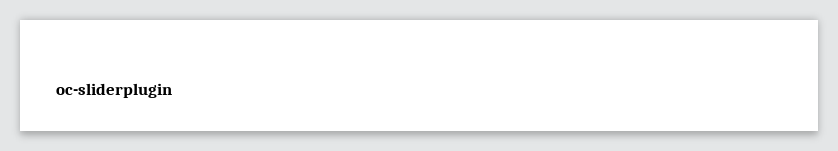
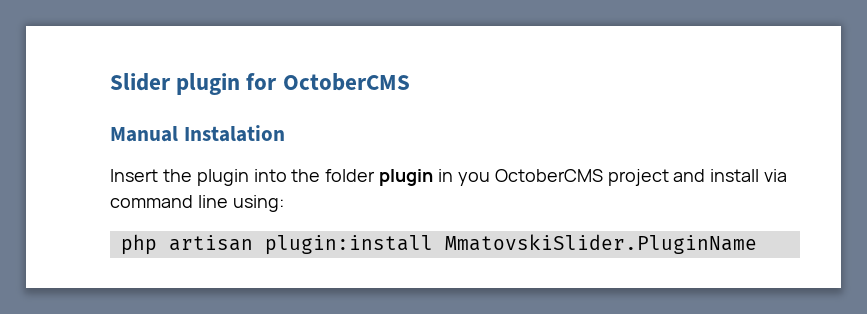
- oc-sliderplugin
+ Slider plugin for OctoberCMS
+ Manual Instalation
+ Insert the plugin into the folder plugin in you OctoberCMS project and install via command line using:
+ php artisan plugin:install MmatovskiSlider.PluginName

